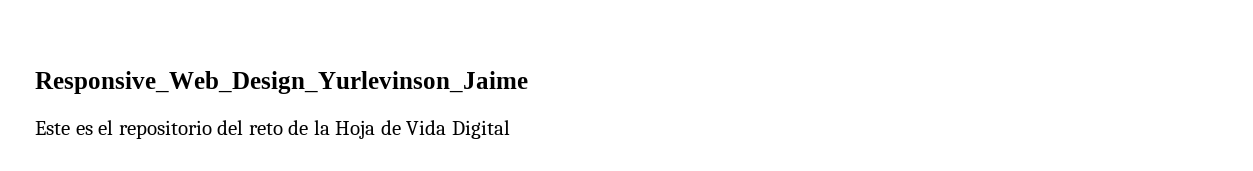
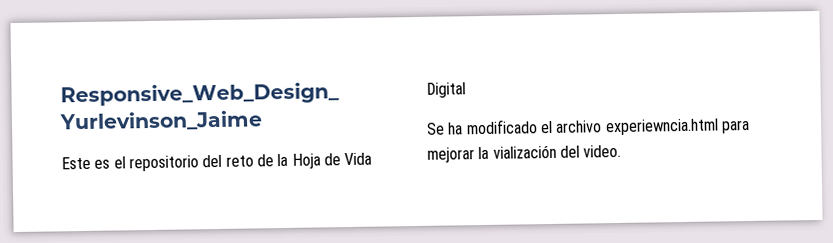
+ Se ha modificado el archivo experiewncia.html para mejorar la vialización del video.

